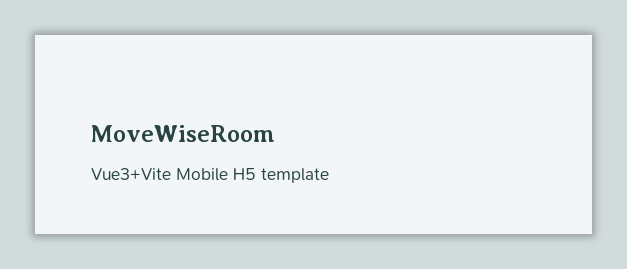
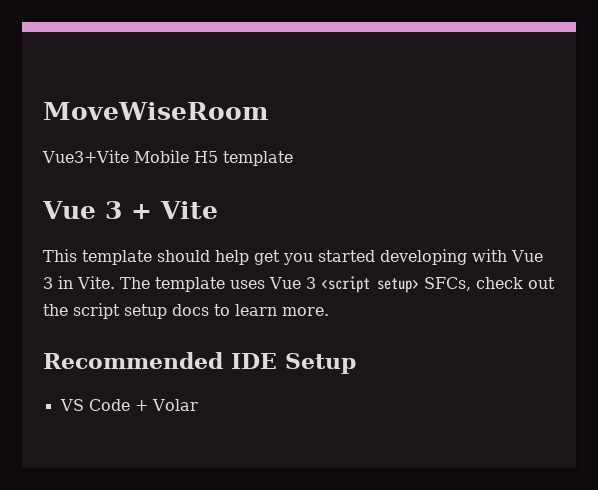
+ Vue 3 + Vite
+ This template should help get you started developing with Vue 3 in Vite. The template uses Vue 3 <script setup> SFCs, check out the script setup docs to learn more.
+ Recommended IDE Setup
+ VS Code + Volar

